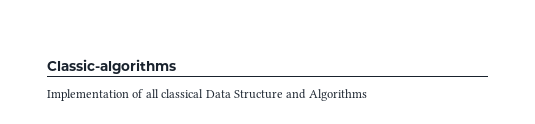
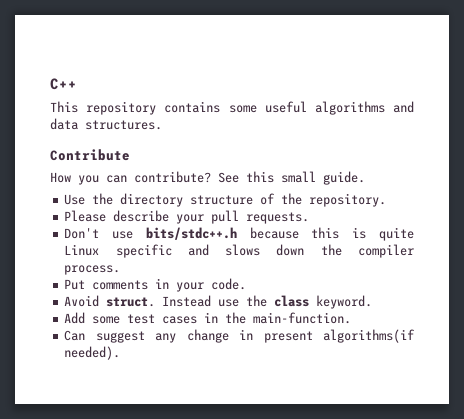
- Classic-algorithms
- Implementation of all classical Data Structure and Algorithms
+ C++
+ This repository contains some useful algorithms and data structures.
+ Contribute
+ How you can contribute? See this small guide.
+ Use the directory structure of the repository.
+ Please describe your pull requests.
+ Don't use bits/stdc++.h because this is quite Linux specific and slows down the compiler process.
+ Put comments in your code.
+ Avoid struct. Instead use the class keyword.
+ Add some test cases in the main-function.
+ Can suggest any change in present algorithms(if needed).

